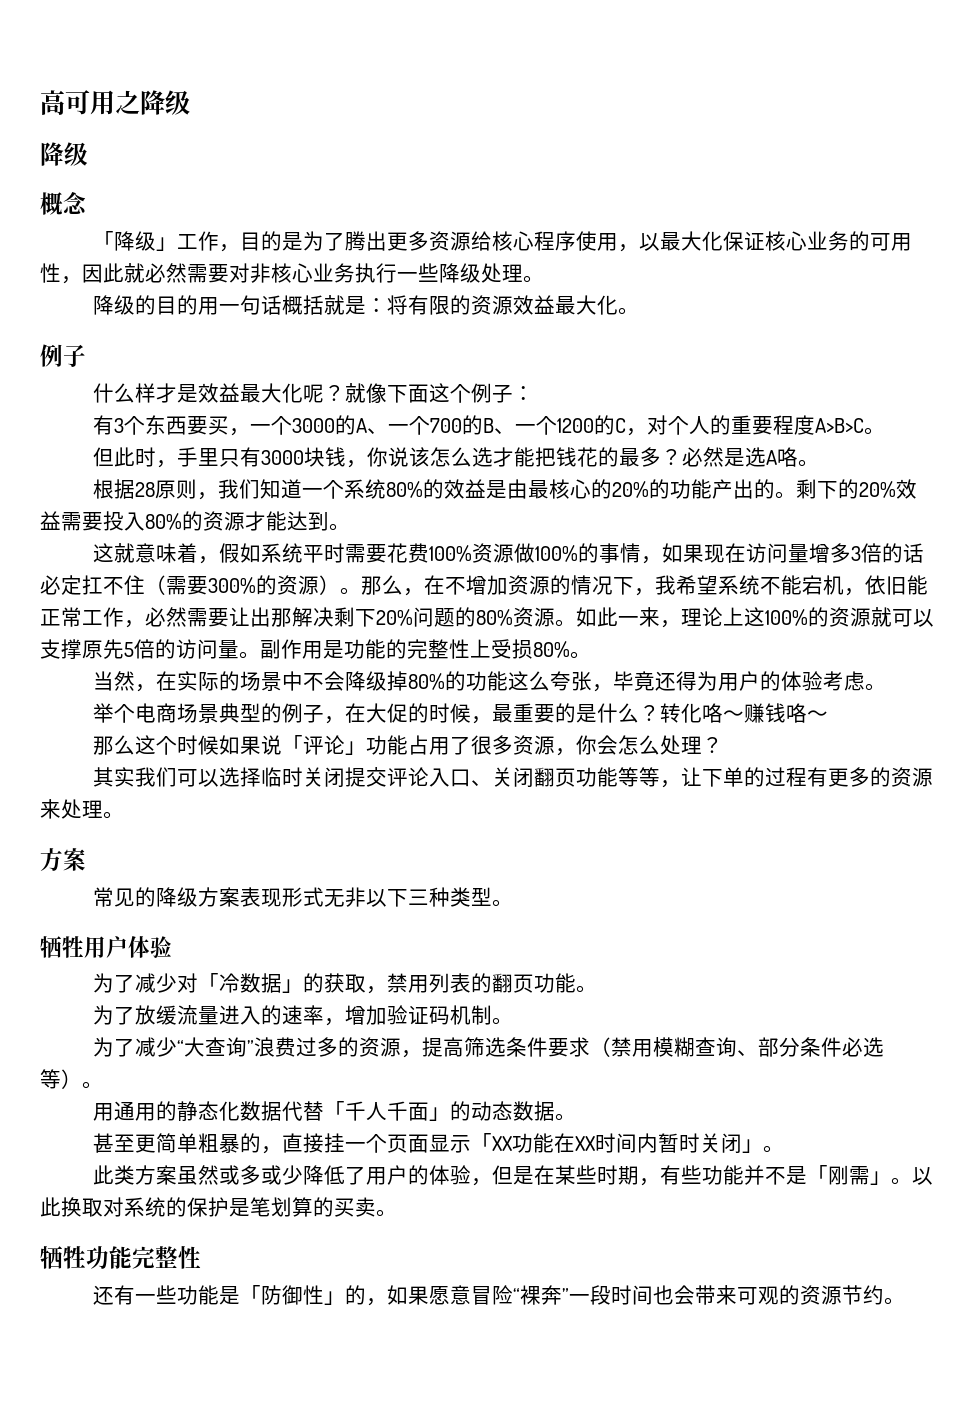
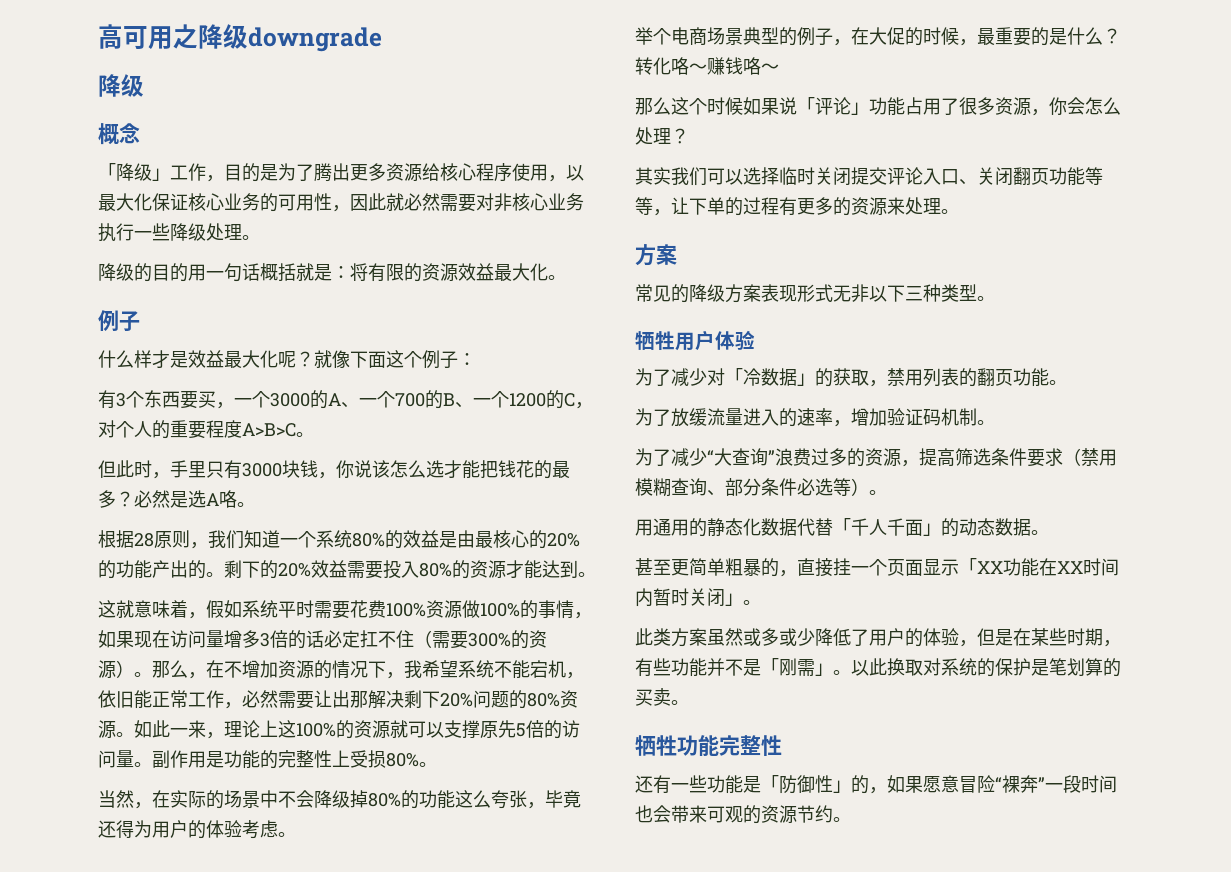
- 高可用之降级
+ 高可用之降级downgrade

